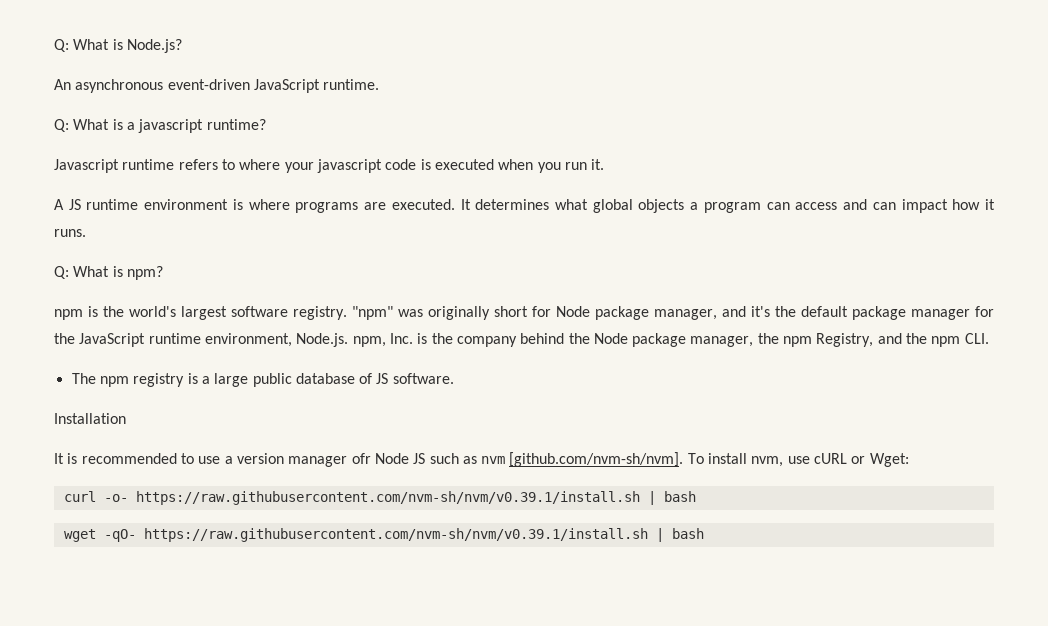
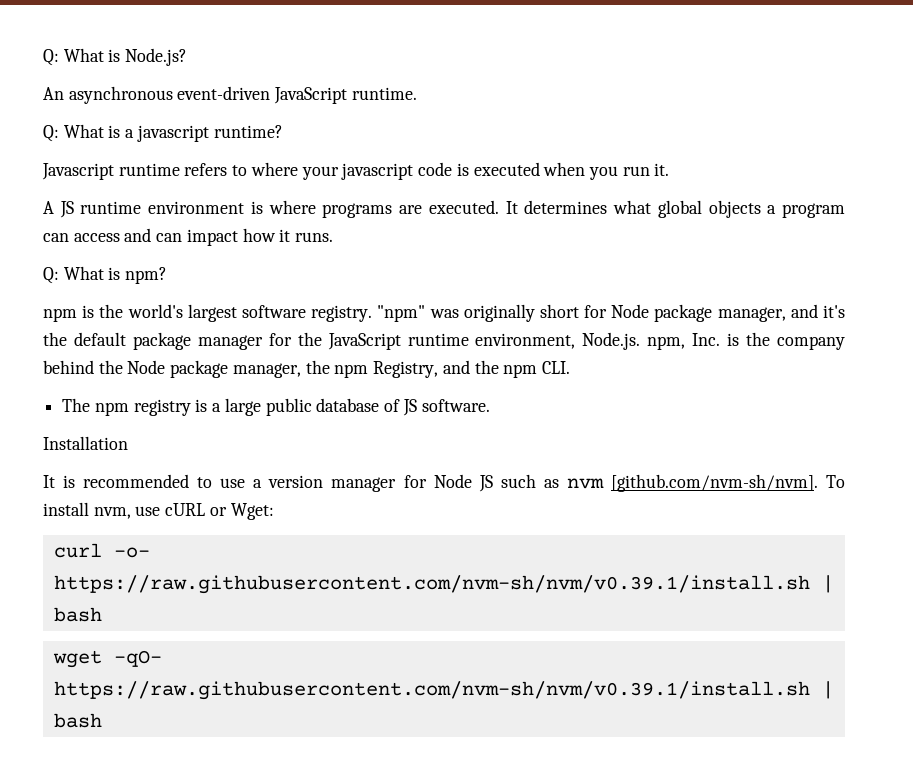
- It is recommended to use a version manager ofr Node JS such as nvm [github.com/nvm-sh/nvm]. To install nvm, use cURL or Wget:
+ It is recommended to use a version manager for Node JS such as nvm [github.com/nvm-sh/nvm]. To install nvm, use cURL or Wget:

